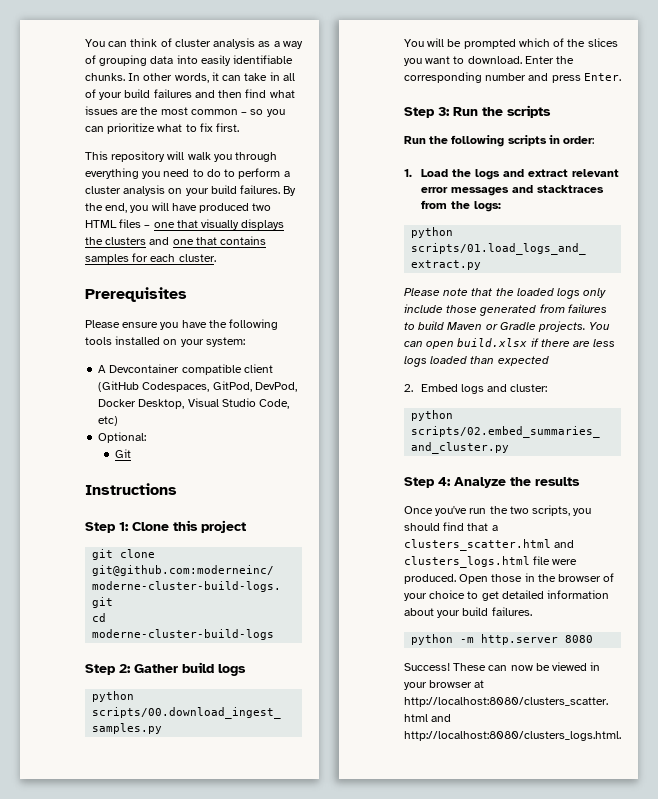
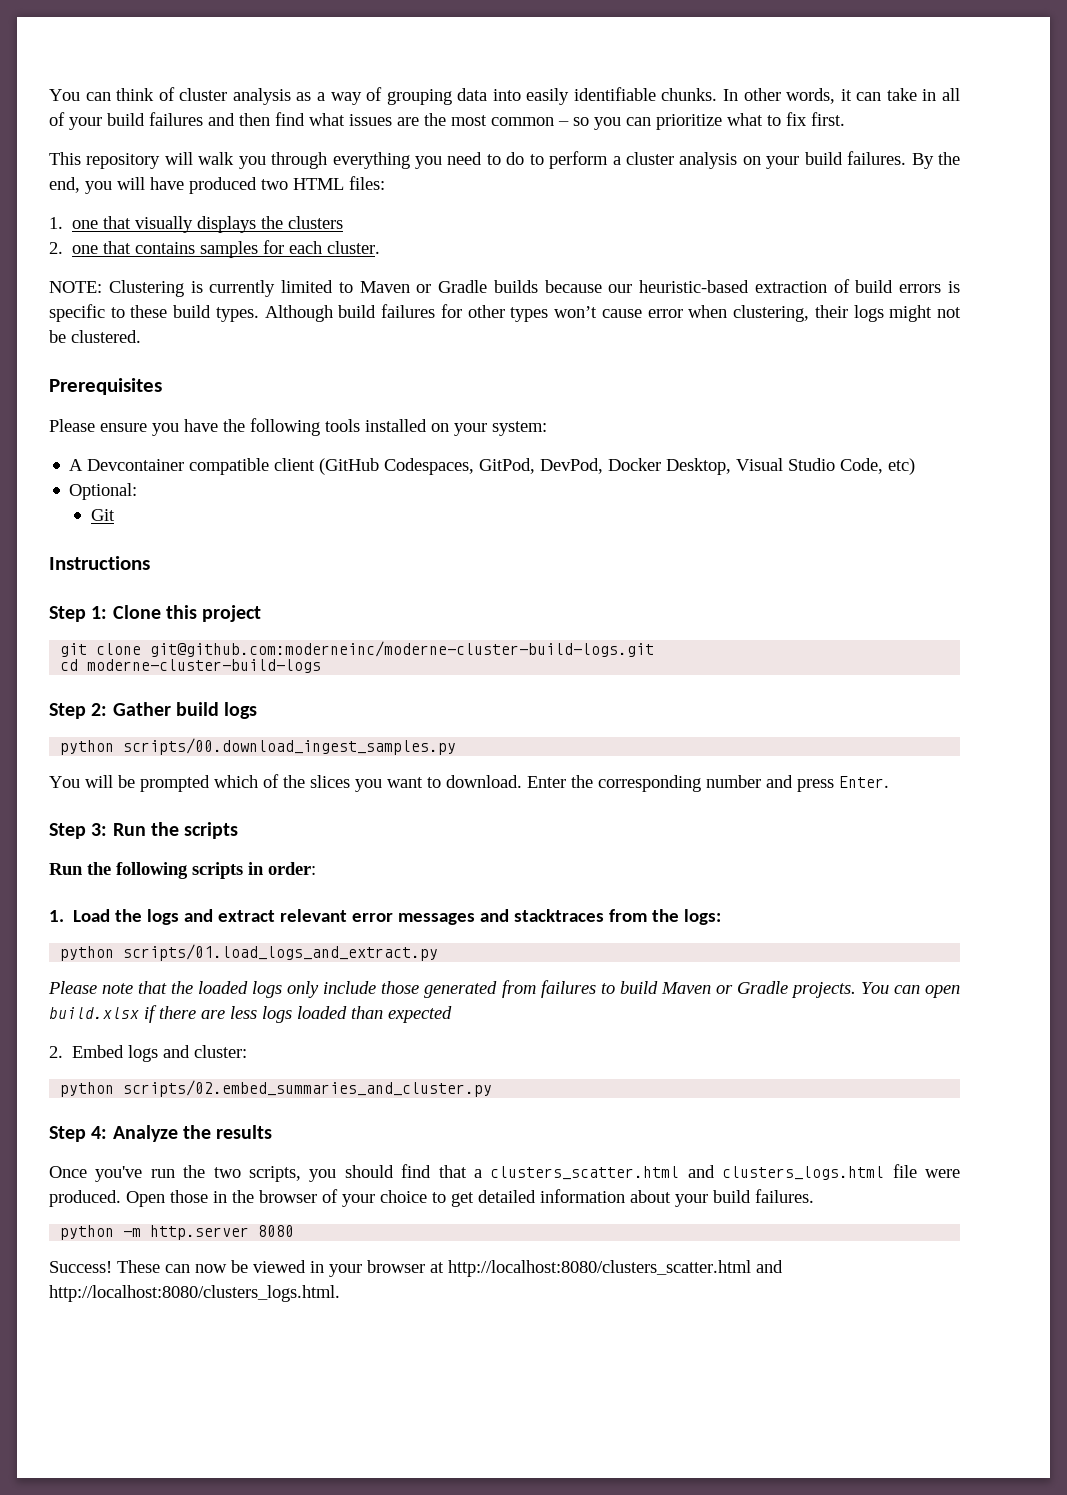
- By the end, you will have produced two HTML files – one that visually displays the clusters and one that contains samples for each cluster.
+ By the end, you will have produced two HTML files:
+ 1. one that visually displays the clusters
+ 2. one that contains samples for each cluster.
+ NOTE: Clustering is currently limited to Maven or Gradle builds because our heuristic-based extraction of build errors is specific to these build types. Although build failures for other types won’t cause error when clustering, their logs might not be clustered.

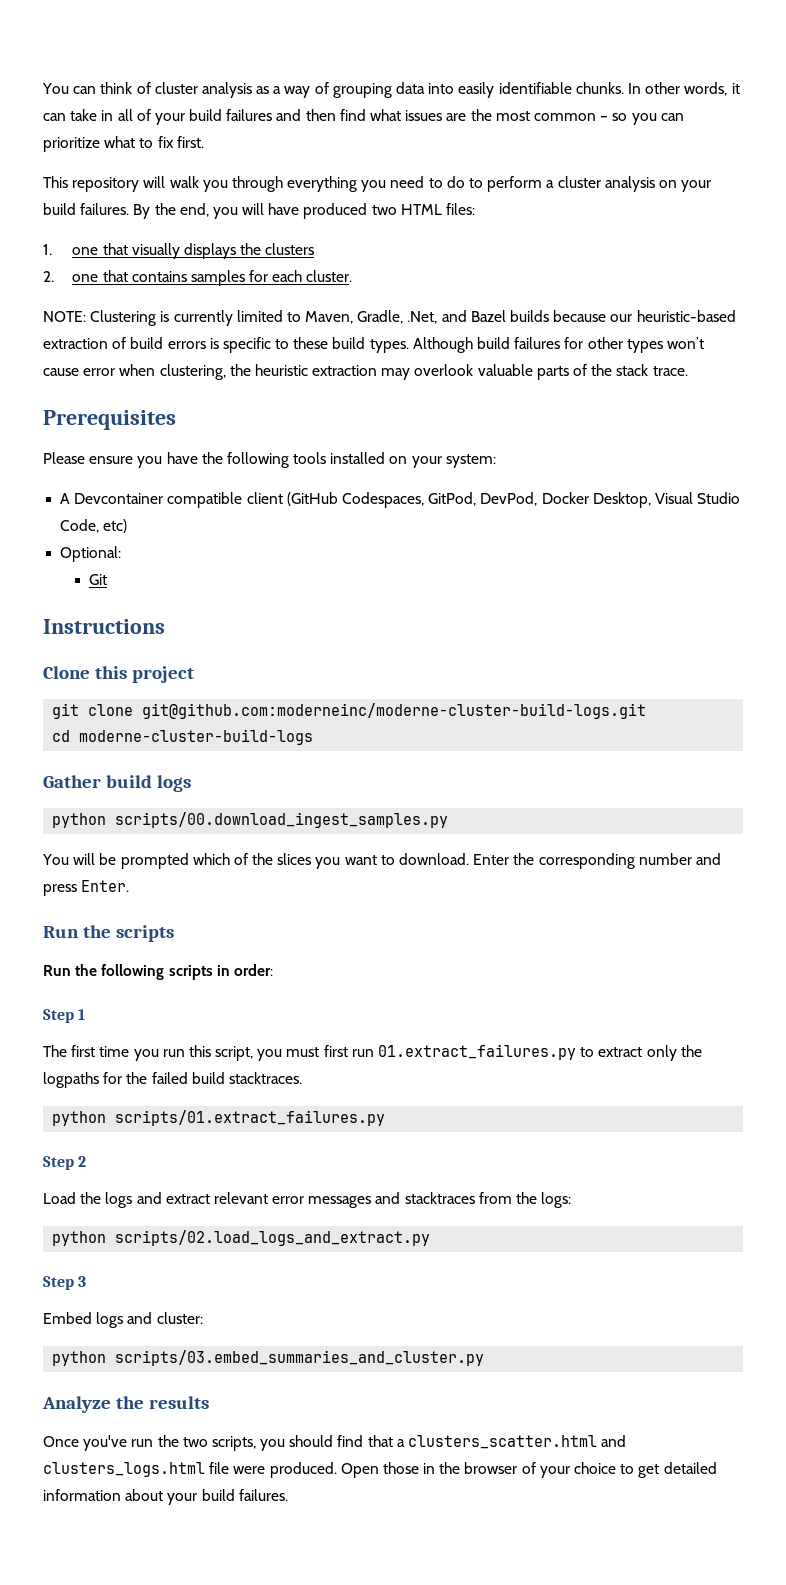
- NOTE: Clustering is currently limited to Maven or Gradle builds because our heuristic-based extraction of build errors is specific to these build types.
+ NOTE: Clustering is currently limited to Maven, Gradle, .Net, and Bazel builds because our heuristic-based extraction of build errors is specific to these build types.
- Although build failures for other types won’t cause error when clustering, their logs might not be clustered.
+ Although build failures for other types won’t cause error when clustering, the heuristic extraction may overlook valuable parts of the stack trace.
- Step 1: Clone this project
+ Clone this project
- Step 2: Gather build logs
+ Gather build logs
- Step 3: Run the scripts
+ Run the scripts
- 1. Load the logs and extract relevant error messages and stacktraces from the logs:
+ Step 1
+ The first time you run this script, you must first run 01.extract_failures.py to extract only the logpaths for the failed build stacktraces.
+ python scripts/01.extract_failures.py
+ Step 2
+ Load the logs and extract relevant error messages and stacktraces from the logs:
- python scripts/01.load_logs_and_extract.py
- Please note that the loaded logs only include those generated from failures to build Maven or Gradle projects. You can open build.xlsx if there are less logs loaded than expected
- 2. Embed logs and cluster:
+ python scripts/02.load_logs_and_extract.py
+ Step 3
+ Embed logs and cluster:
- python scripts/02.embed_summaries_and_cluster.py
- Step 4: Analyze the results
+ python scripts/03.embed_summaries_and_cluster.py
+ Analyze the results
- python -m http.server 8080
- Success! These can now be viewed in your browser at http://localhost:8080/clusters_scatter.html and http://localhost:8080/clusters_logs.html.

